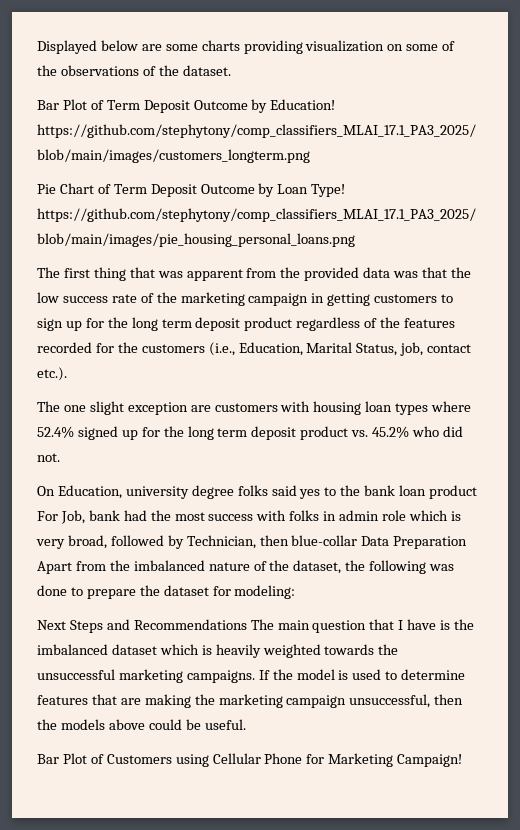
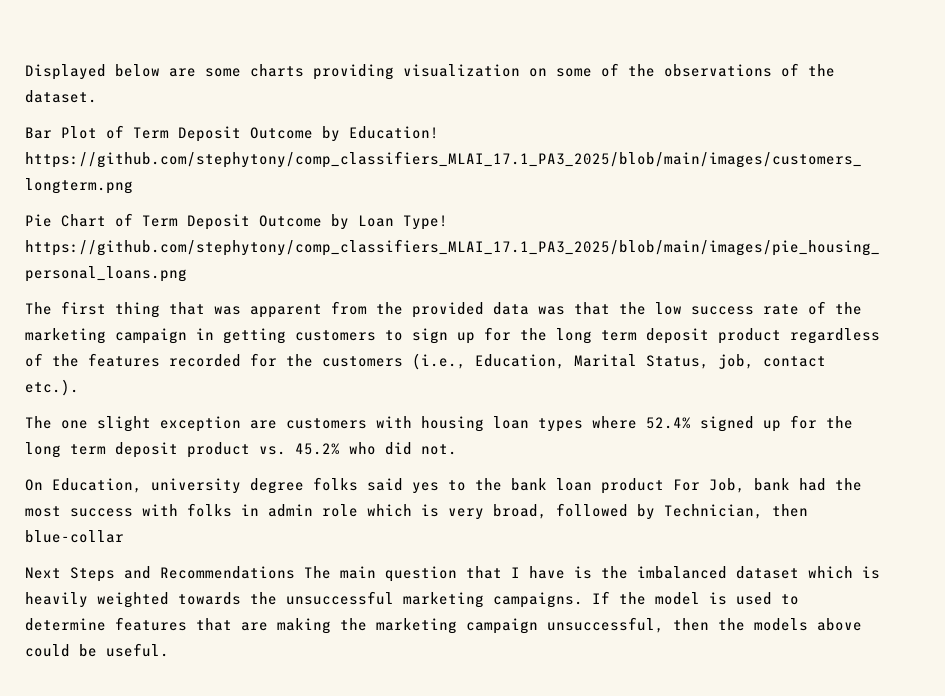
- On Education, university degree folks said yes to the bank loan product For Job, bank had the most success with folks in admin role which is very broad, followed by Technician, then blue-collar Data Preparation Apart from the imbalanced nature of the dataset, the following was done to prepare the dataset for modeling:
+ On Education, university degree folks said yes to the bank loan product For Job, bank had the most success with folks in admin role which is very broad, followed by Technician, then blue-collar
- Bar Plot of Customers using Cellular Phone for Marketing Campaign!

